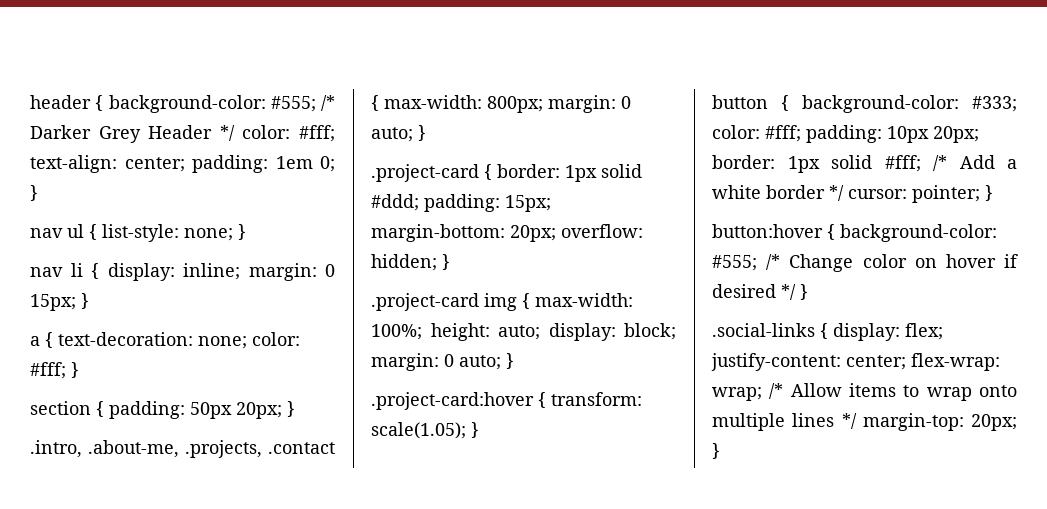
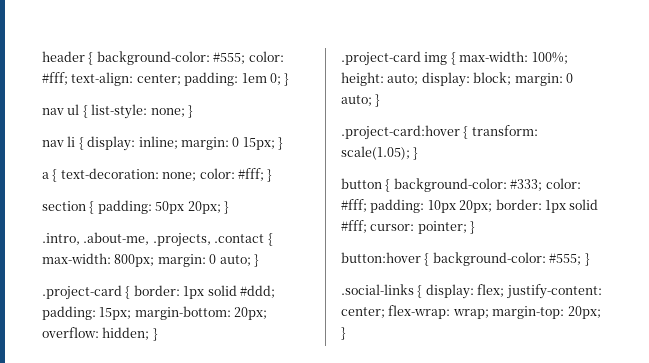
- header { background-color: #555; /* Darker Grey Header */ color: #fff; text-align: center; padding: 1em 0; }
+ header { background-color: #555; color: #fff; text-align: center; padding: 1em 0; }
- button { background-color: #333; color: #fff; padding: 10px 20px; border: 1px solid #fff; /* Add a white border */ cursor: pointer; }
+ button { background-color: #333; color: #fff; padding: 10px 20px; border: 1px solid #fff; cursor: pointer; }
- button:hover { background-color: #555; /* Change color on hover if desired */ }
+ button:hover { background-color: #555; }
- .social-links { display: flex; justify-content: center; flex-wrap: wrap; /* Allow items to wrap onto multiple lines */ margin-top: 20px; }
+ .social-links { display: flex; justify-content: center; flex-wrap: wrap; margin-top: 20px; }

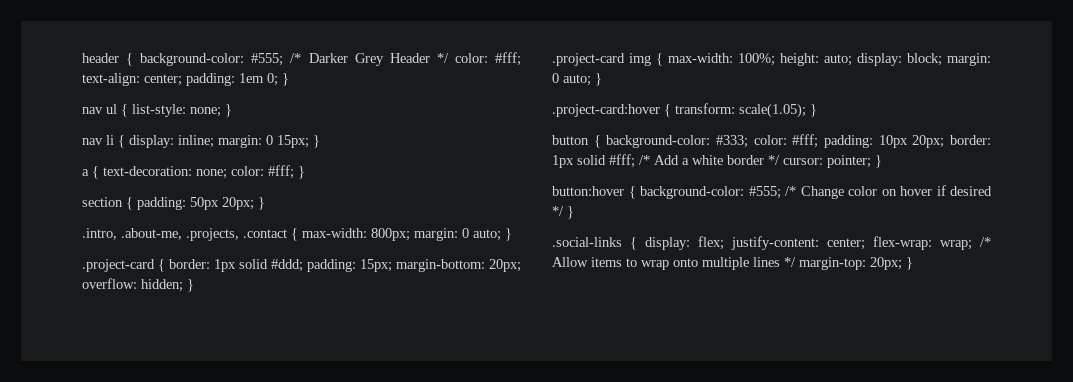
- header { background-color: #555; color: #fff; text-align: center; padding: 1em 0; }
+ header { background-color: #555; /* Darker Grey Header */ color: #fff; text-align: center; padding: 1em 0; }
- button { background-color: #333; color: #fff; padding: 10px 20px; border: 1px solid #fff; cursor: pointer; }
+ button { background-color: #333; color: #fff; padding: 10px 20px; border: 1px solid #fff; /* Add a white border */ cursor: pointer; }
- button:hover { background-color: #555; }
+ button:hover { background-color: #555; /* Change color on hover if desired */ }
- .social-links { display: flex; justify-content: center; flex-wrap: wrap; margin-top: 20px; }
+ .social-links { display: flex; justify-content: center; flex-wrap: wrap; /* Allow items to wrap onto multiple lines */ margin-top: 20px; }

